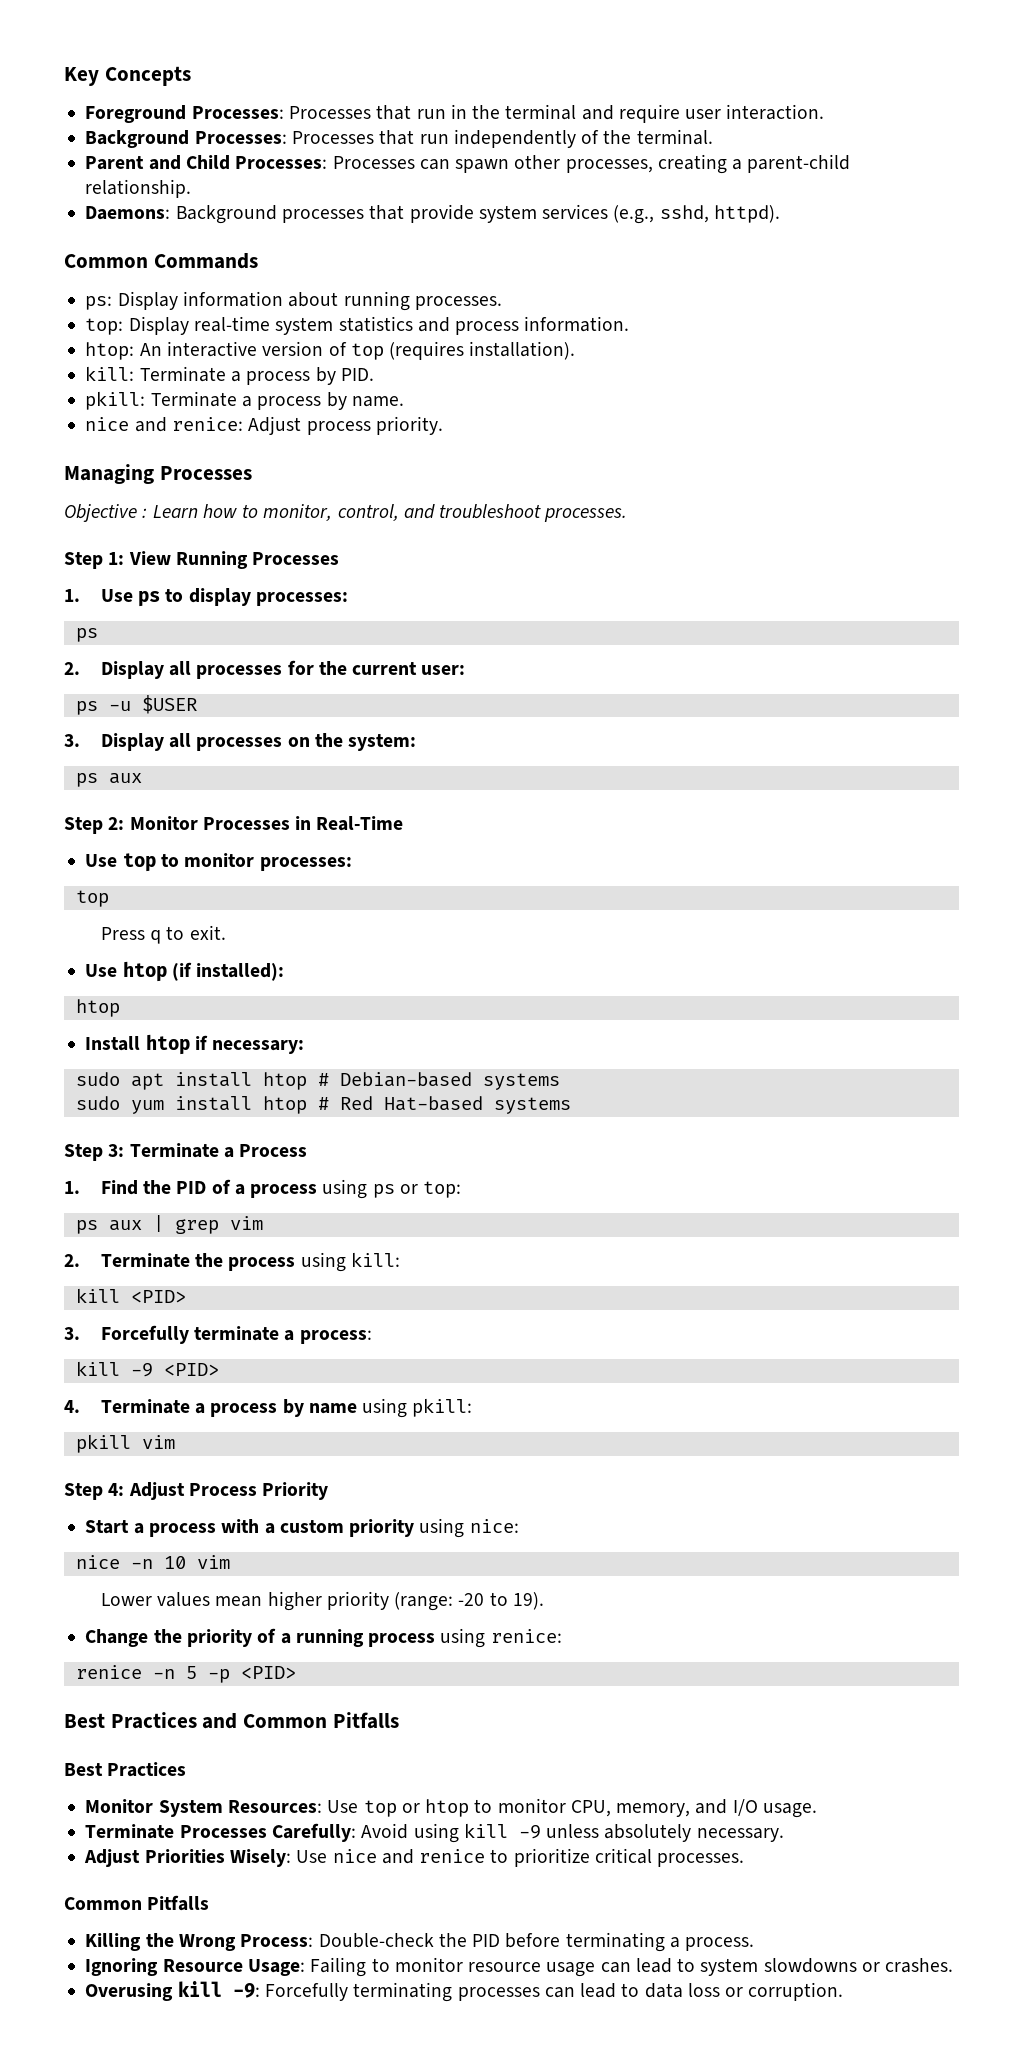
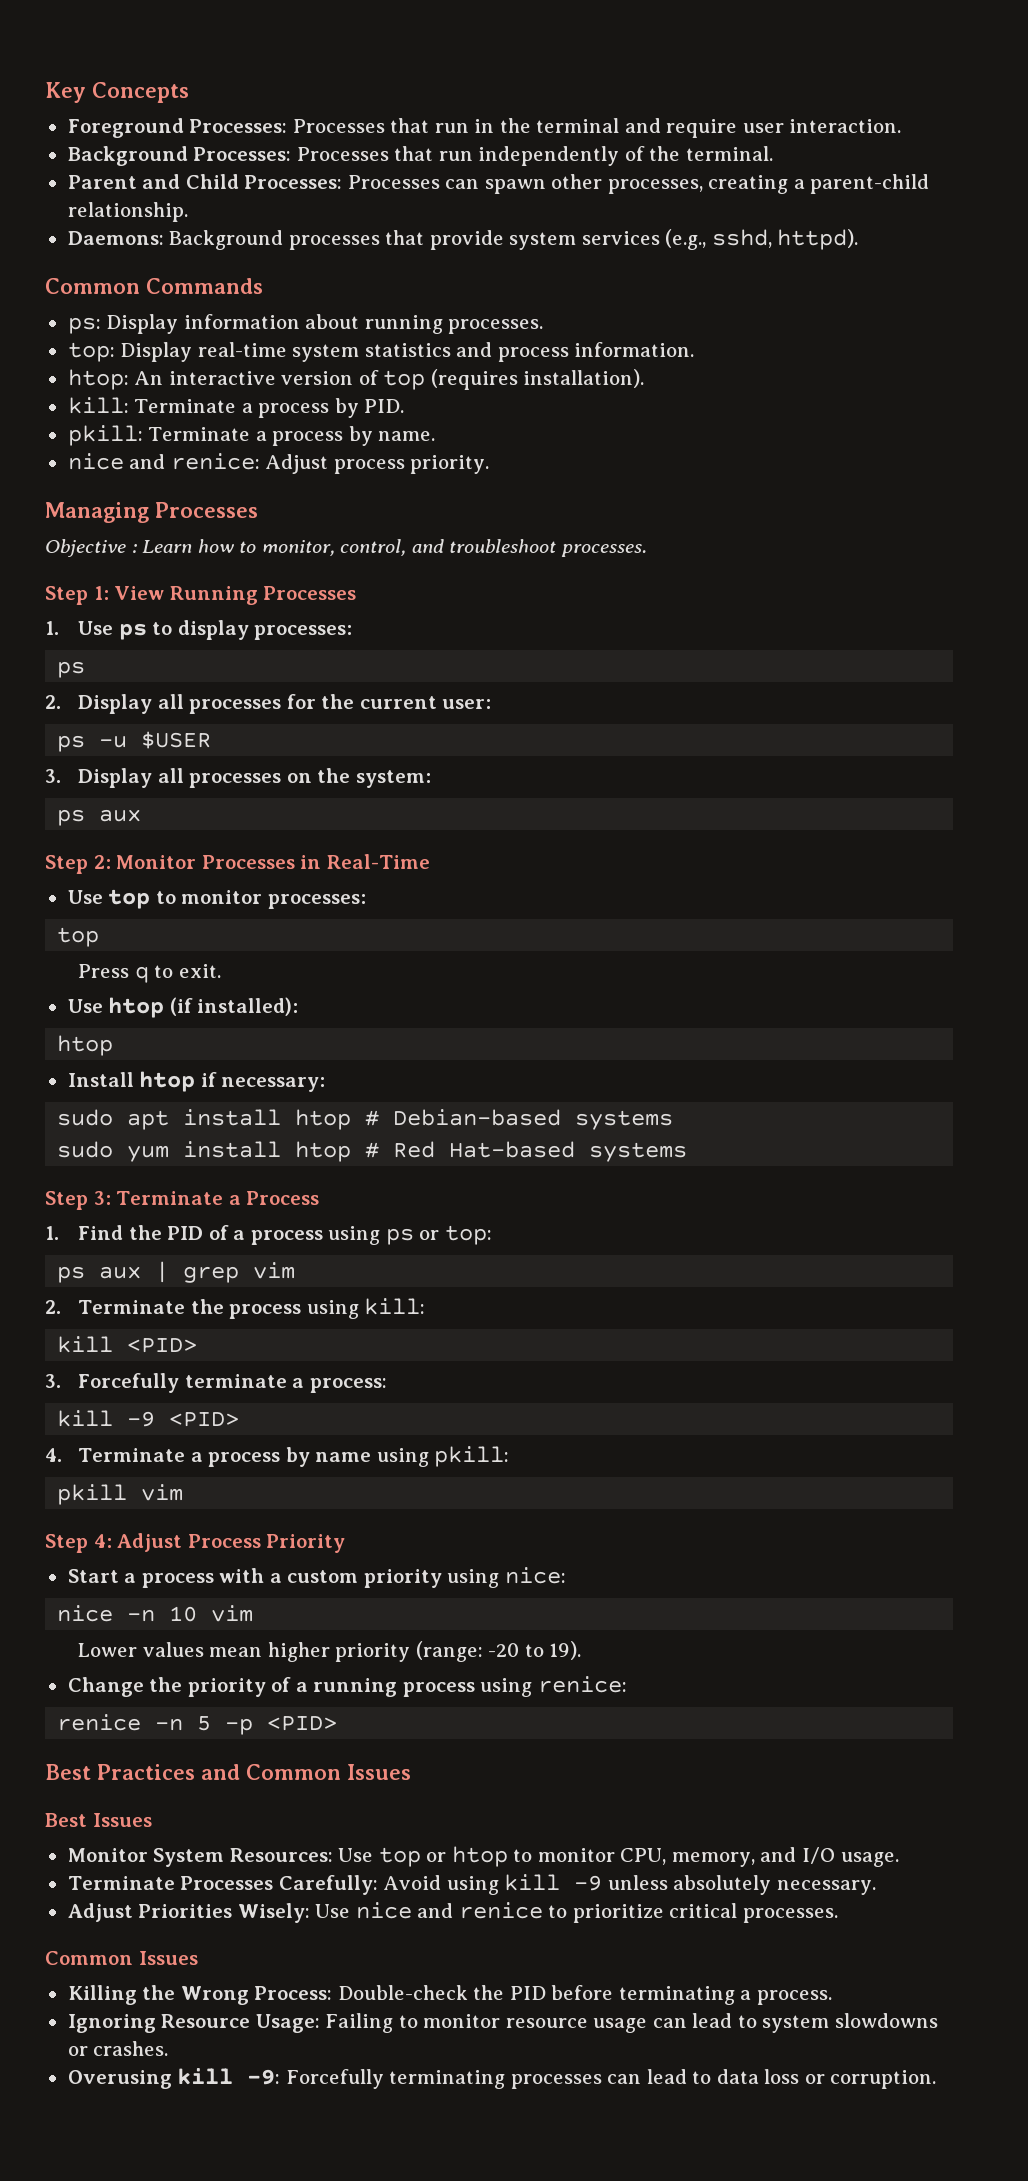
- Best Practices and Common Pitfalls
- Best Practices
+ Best Practices and Common Issues
+ Best Issues
  Adjust Priorities Wisely: Use nice and renice to prioritize critical processes.
- Common Pitfalls
+ Common Issues

